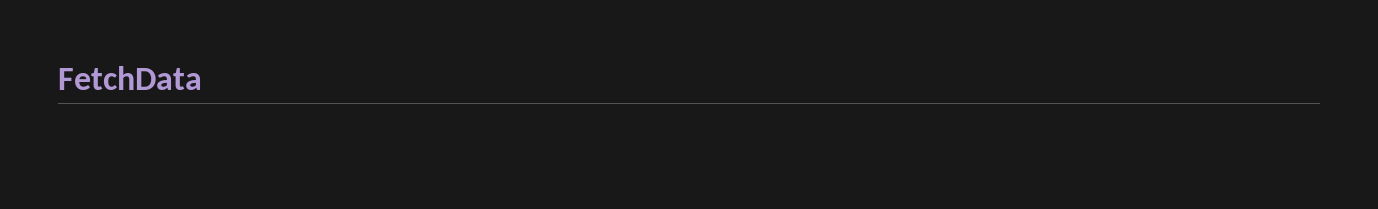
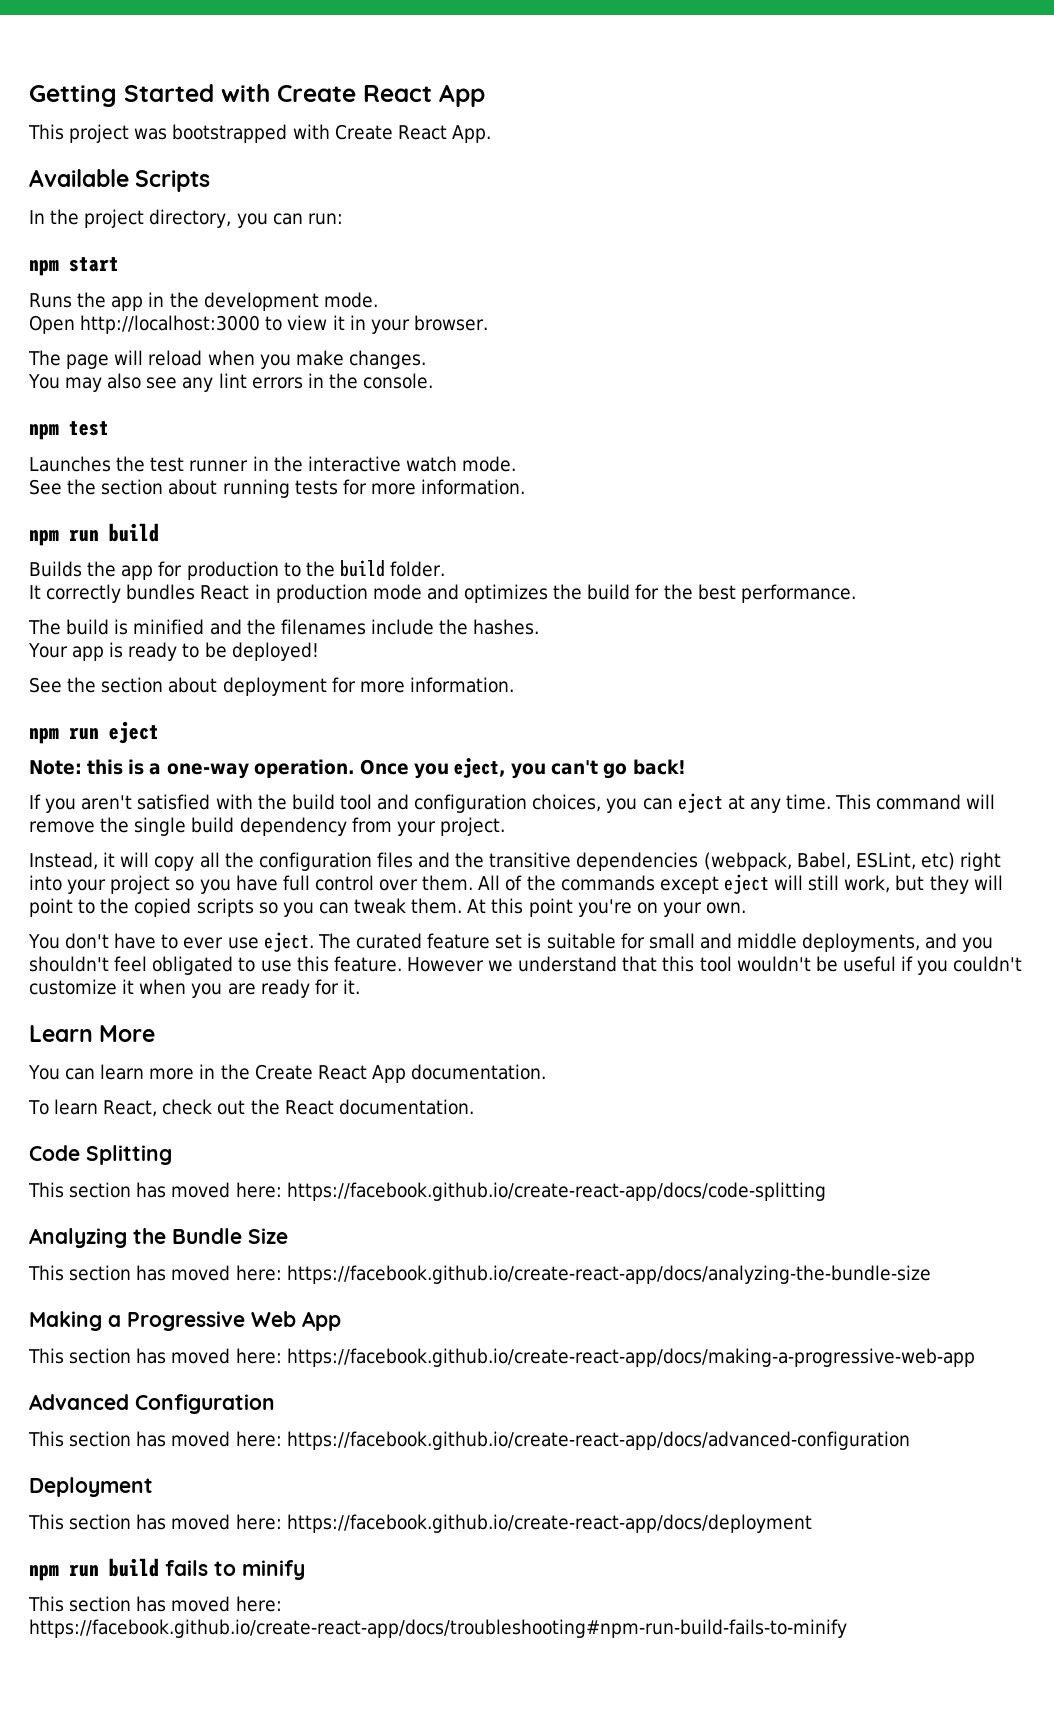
- FetchData
+ Getting Started with Create React App
+ This project was bootstrapped with Create React App.
+ Available Scripts
+ In the project directory, you can run:
+ npm start
+ Runs the app in the development mode.
+ Open http://localhost:3000 to view it in your browser.
+ The page will reload when you make changes.
+ You may also see any lint errors in the console.
+ npm test
+ Launches the test runner in the interactive watch mode.
+ See the section about running tests for more information.
+ npm run build
+ Builds the app for production to the build folder.
+ It correctly bundles React in production mode and optimizes the build for the best performance.
+ The build is minified and the filenames include the hashes.
+ Your app is ready to be deployed!
+ See the section about deployment for more information.
+ npm run eject
+ Note: this is a one-way operation. Once you eject, you can't go back!
+ If you aren't satisfied with the build tool and configuration choices, you can eject at any time. This command will remove the single build dependency from your project.
+ Instead, it will copy all the configuration files and the transitive dependencies (webpack, Babel, ESLint, etc) right into your project so you have full control over them. All of the commands except eject will still work, but they will point to the copied scripts so you can tweak them. At this point you're on your own.
+ You don't have to ever use eject. The curated feature set is suitable for small and middle deployments, and you shouldn't feel obligated to use this feature. However we understand that this tool wouldn't be useful if you couldn't customize it when you are ready for it.
+ Learn More
+ You can learn more in the Create React App documentation.
+ To learn React, check out the React documentation.
+ Code Splitting
+ This section has moved here: https://facebook.github.io/create-react-app/docs/code-splitting
+ Analyzing the Bundle Size
+ This section has moved here: https://facebook.github.io/create-react-app/docs/analyzing-the-bundle-size
+ Making a Progressive Web App
+ This section has moved here: https://facebook.github.io/create-react-app/docs/making-a-progressive-web-app
+ Advanced Configuration
+ This section has moved here: https://facebook.github.io/create-react-app/docs/advanced-configuration
+ Deployment
+ This section has moved here: https://facebook.github.io/create-react-app/docs/deployment
+ npm run build fails to minify
+ This section has moved here: https://facebook.github.io/create-react-app/docs/troubleshooting#npm-run-build-fails-to-minify

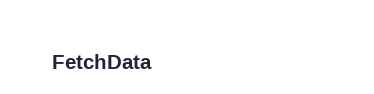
- Getting Started with Create React App
- This project was bootstrapped with Create React App.
- Available Scripts
- In the project directory, you can run:
- npm start
- Runs the app in the development mode.
- Open http://localhost:3000 to view it in your browser.
- The page will reload when you make changes.
- You may also see any lint errors in the console.
- npm test
- Launches the test runner in the interactive watch mode.
- See the section about running tests for more information.
- npm run build
- Builds the app for production to the build folder.
- It correctly bundles React in production mode and optimizes the build for the best performance.
- The build is minified and the filenames include the hashes.
- Your app is ready to be deployed!
- See the section about deployment for more information.
- npm run eject
- Note: this is a one-way operation. Once you eject, you can't go back!
- If you aren't satisfied with the build tool and configuration choices, you can eject at any time. This command will remove the single build dependency from your project.
- Instead, it will copy all the configuration files and the transitive dependencies (webpack, Babel, ESLint, etc) right into your project so you have full control over them. All of the commands except eject will still work, but they will point to the copied scripts so you can tweak them. At this point you're on your own.
- You don't have to ever use eject. The curated feature set is suitable for small and middle deployments, and you shouldn't feel obligated to use this feature. However we understand that this tool wouldn't be useful if you couldn't customize it when you are ready for it.
- Learn More
- You can learn more in the Create React App documentation.
- To learn React, check out the React documentation.
- Code Splitting
- This section has moved here: https://facebook.github.io/create-react-app/docs/code-splitting
- Analyzing the Bundle Size
- This section has moved here: https://facebook.github.io/create-react-app/docs/analyzing-the-bundle-size
- Making a Progressive Web App
- This section has moved here: https://facebook.github.io/create-react-app/docs/making-a-progressive-web-app
- Advanced Configuration
- This section has moved here: https://facebook.github.io/create-react-app/docs/advanced-configuration
- Deployment
- This section has moved here: https://facebook.github.io/create-react-app/docs/deployment
- npm run build fails to minify
- This section has moved here: https://facebook.github.io/create-react-app/docs/troubleshooting#npm-run-build-fails-to-minify
+ FetchData

